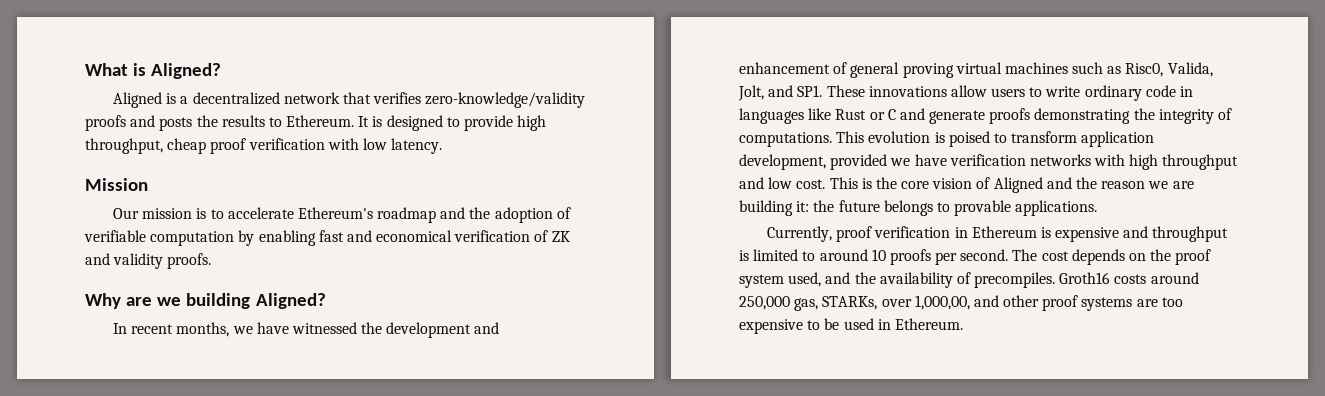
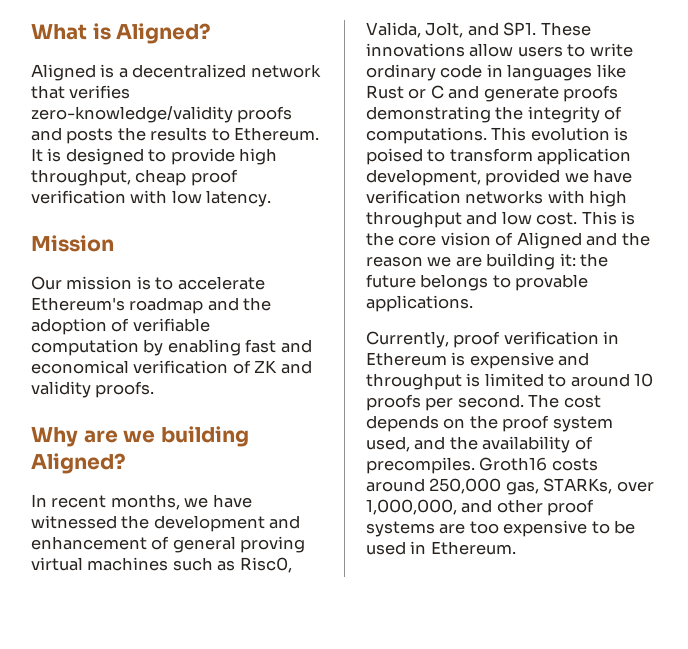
- Groth16 costs around 250,000 gas, STARKs, over 1,000,00, and other proof systems are too expensive to be used in Ethereum.
+ Groth16 costs around 250,000 gas, STARKs, over 1,000,000, and other proof systems are too expensive to be used in Ethereum.

